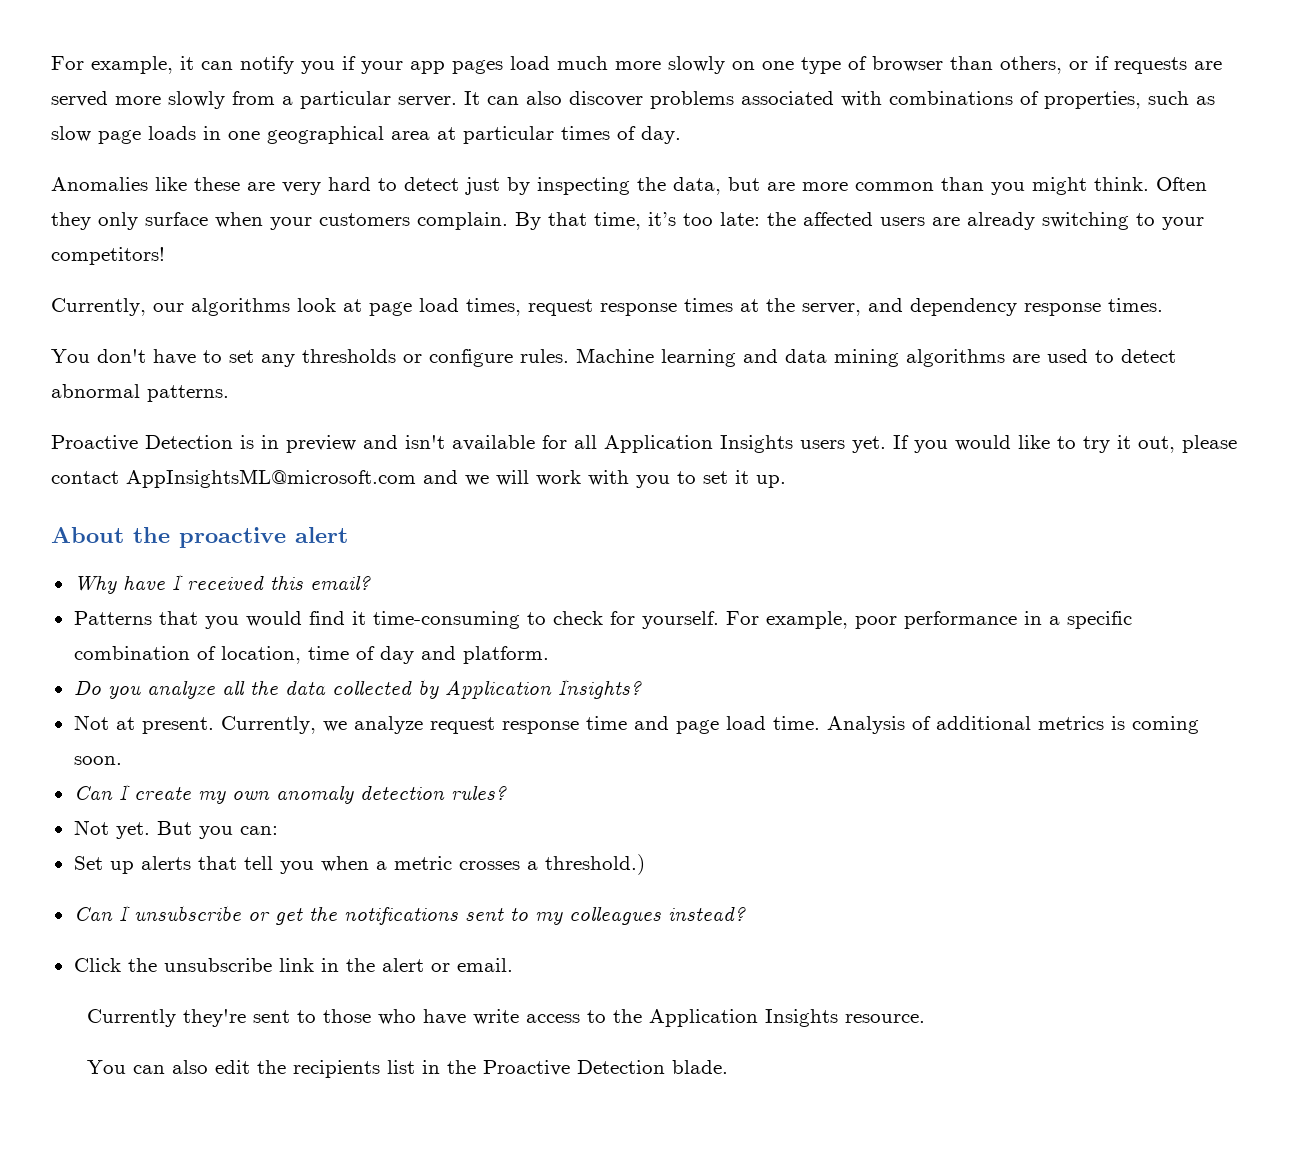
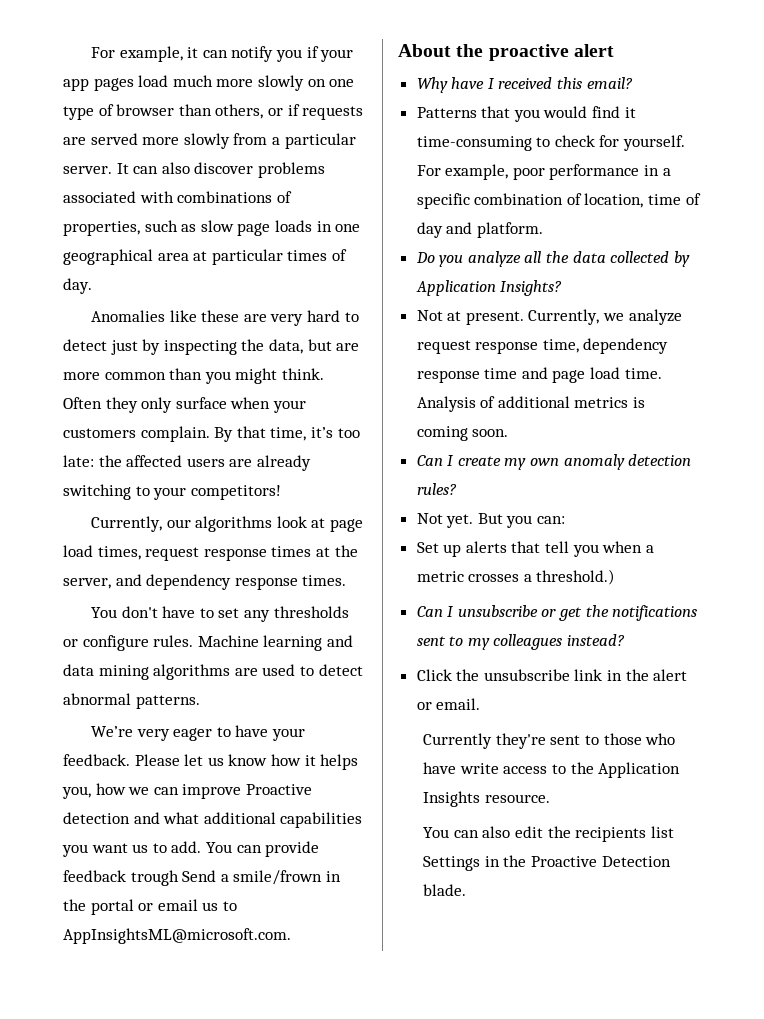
- Proactive Detection is in preview and isn't available for all Application Insights users yet. If you would like to try it out, please contact AppInsightsML@microsoft.com and we will work with you to set it up.
+ We’re very eager to have your feedback. Please let us know how it helps you, how we can improve Proactive detection and what additional capabilities you want us to add. You can provide feedback trough Send a smile/frown in the portal or email us to AppInsightsML@microsoft.com.
- Currently, we analyze request response time and page load time.
+ Currently, we analyze request response time, dependency response time and page load time.
- You can also edit the recipients list in the Proactive Detection blade.
+ You can also edit the recipients list Settings in the Proactive Detection blade.

